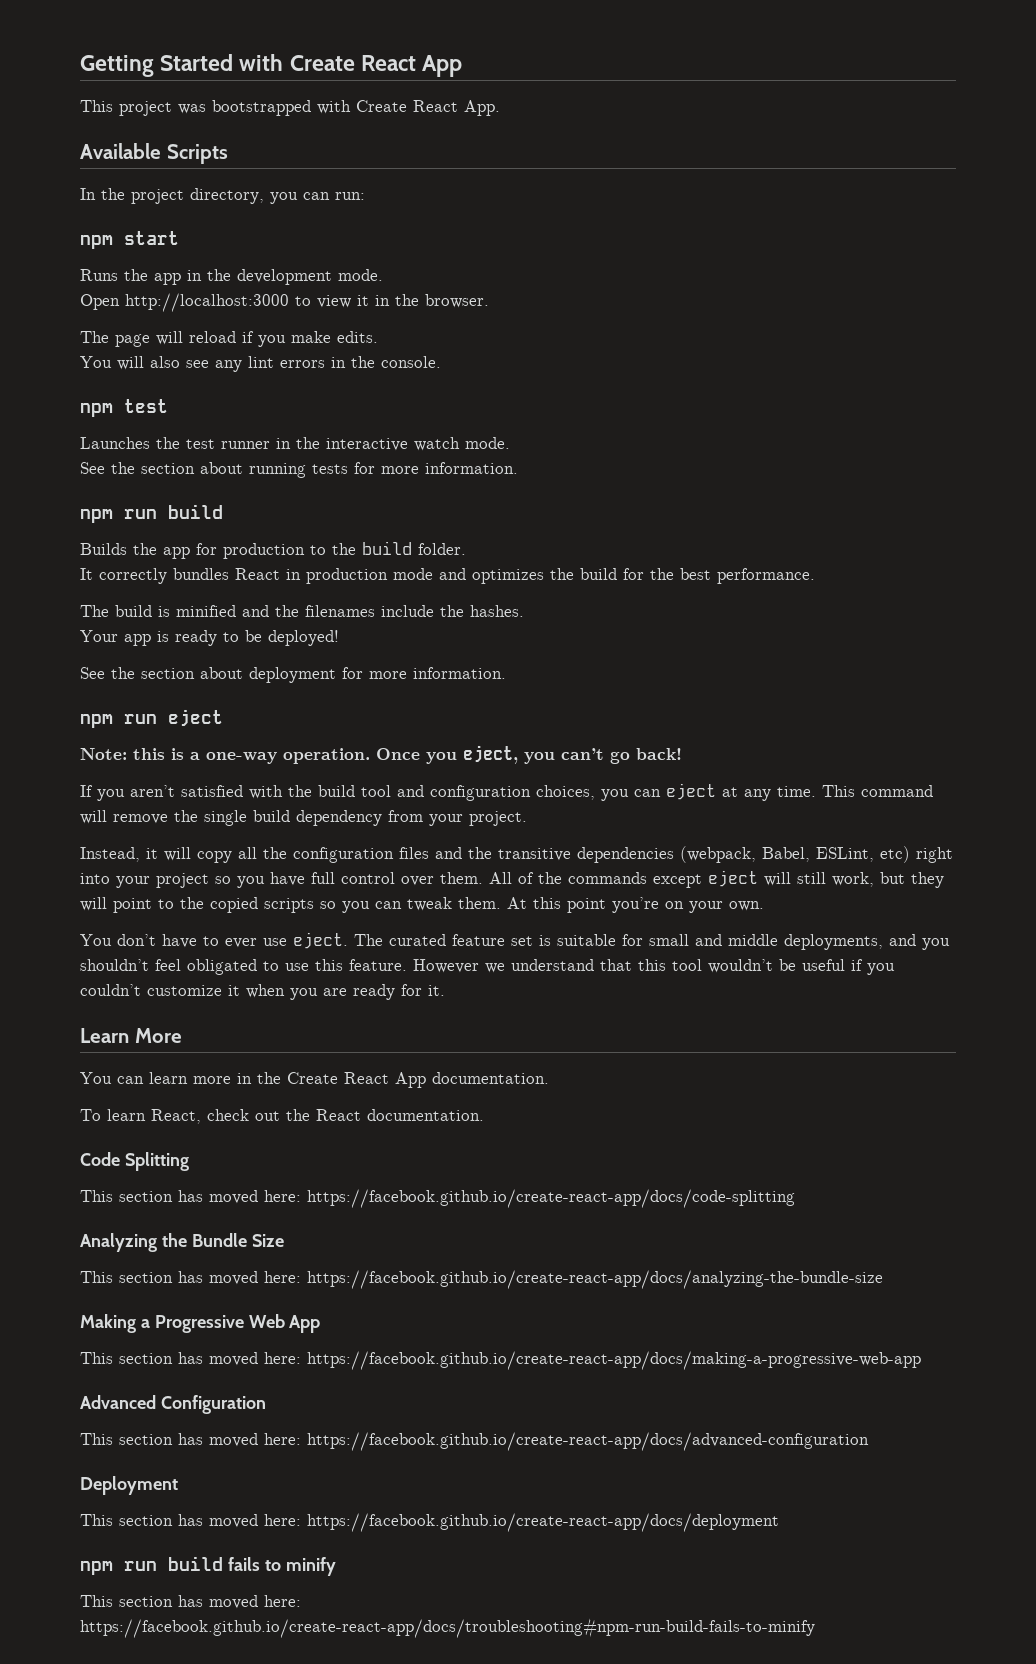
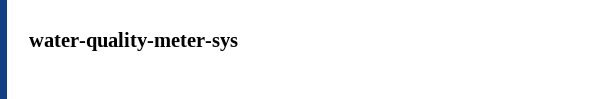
- Getting Started with Create React App
- This project was bootstrapped with Create React App.
- Available Scripts
- In the project directory, you can run:
- npm start
- Runs the app in the development mode.
- Open http://localhost:3000 to view it in the browser.
- The page will reload if you make edits.
- You will also see any lint errors in the console.
- npm test
- Launches the test runner in the interactive watch mode.
- See the section about running tests for more information.
- npm run build
- Builds the app for production to the build folder.
- It correctly bundles React in production mode and optimizes the build for the best performance.
- The build is minified and the filenames include the hashes.
- Your app is ready to be deployed!
- See the section about deployment for more information.
- npm run eject
- Note: this is a one-way operation. Once you eject, you can’t go back!
- If you aren’t satisfied with the build tool and configuration choices, you can eject at any time. This command will remove the single build dependency from your project.
- Instead, it will copy all the configuration files and the transitive dependencies (webpack, Babel, ESLint, etc) right into your project so you have full control over them. All of the commands except eject will still work, but they will point to the copied scripts so you can tweak them. At this point you’re on your own.
- You don’t have to ever use eject. The curated feature set is suitable for small and middle deployments, and you shouldn’t feel obligated to use this feature. However we understand that this tool wouldn’t be useful if you couldn’t customize it when you are ready for it.
- Learn More
- You can learn more in the Create React App documentation.
- To learn React, check out the React documentation.
- Code Splitting
- This section has moved here: https://facebook.github.io/create-react-app/docs/code-splitting
- Analyzing the Bundle Size
- This section has moved here: https://facebook.github.io/create-react-app/docs/analyzing-the-bundle-size
- Making a Progressive Web App
- This section has moved here: https://facebook.github.io/create-react-app/docs/making-a-progressive-web-app
- Advanced Configuration
- This section has moved here: https://facebook.github.io/create-react-app/docs/advanced-configuration
- Deployment
- This section has moved here: https://facebook.github.io/create-react-app/docs/deployment
- npm run build fails to minify
- This section has moved here: https://facebook.github.io/create-react-app/docs/troubleshooting#npm-run-build-fails-to-minify
+ water-quality-meter-sys

